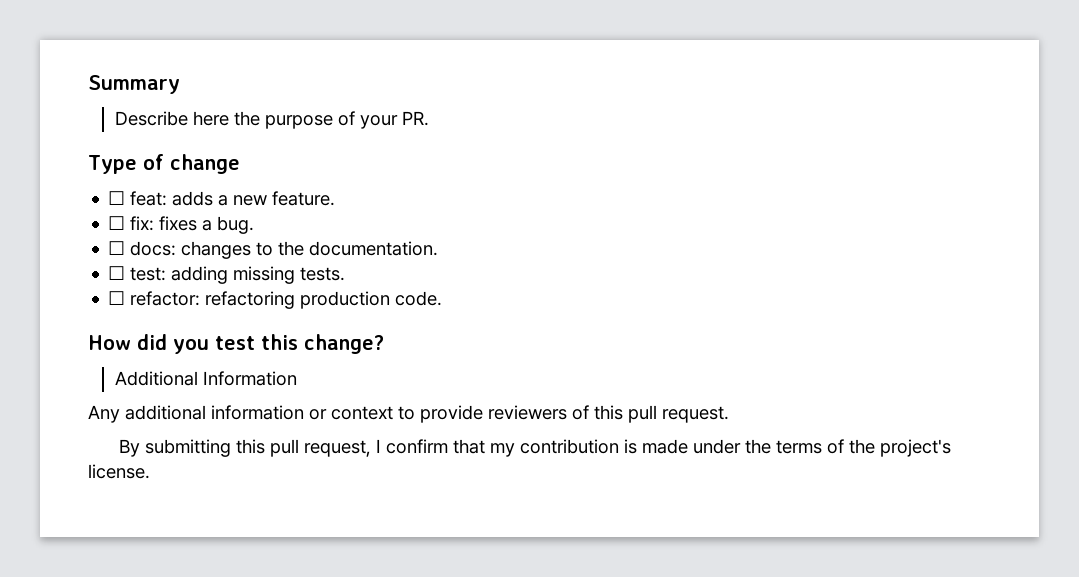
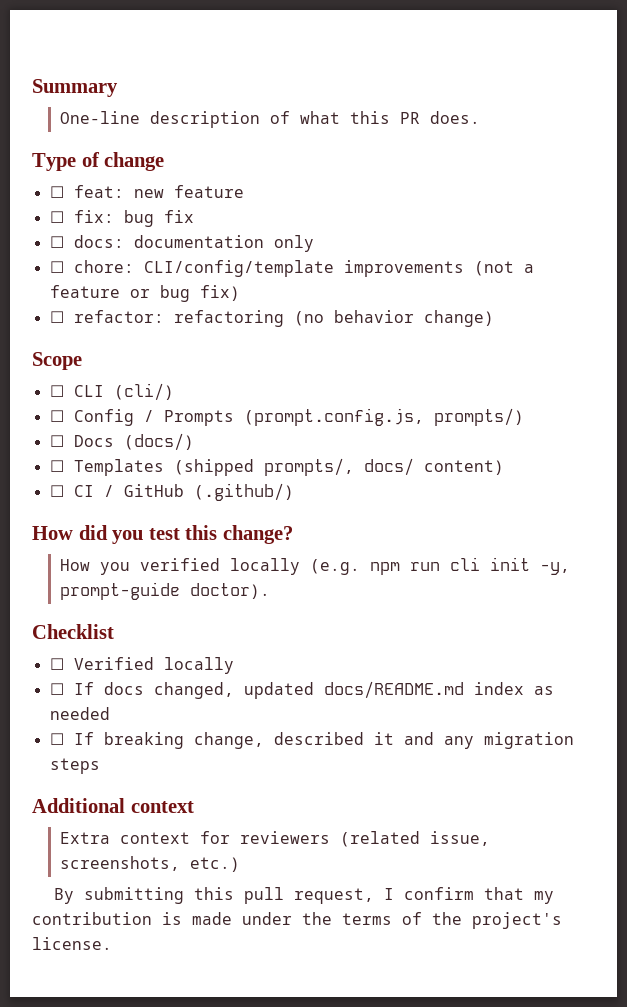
- Describe here the purpose of your PR.
+ One-line description of what this PR does.
- ☐ feat: adds a new feature.
+ ☐ feat: new feature
- ☐ fix: fixes a bug.
+ ☐ fix: bug fix
- ☐ docs: changes to the documentation.
- ☐ test: adding missing tests.
- ☐ refactor: refactoring production code.
+ ☐ docs: documentation only
+ ☐ chore: CLI/config/template improvements (not a feature or bug fix)
+ ☐ refactor: refactoring (no behavior change)
+ Scope
+ ☐ CLI (cli/)
+ ☐ Config / Prompts (prompt.config.js, prompts/)
+ ☐ Docs (docs/)
+ ☐ Templates (shipped prompts/, docs/ content)
+ ☐ CI / GitHub (.github/)
- Additional Information
- Any additional information or context to provide reviewers of this pull request.
+ How you verified locally (e.g. npm run cli init -y, prompt-guide doctor).
+ Checklist
+ ☐ Verified locally
+ ☐ If docs changed, updated docs/README.md index as needed
+ ☐ If breaking change, described it and any migration steps
+ Additional context
+ Extra context for reviewers (related issue, screenshots, etc.)

